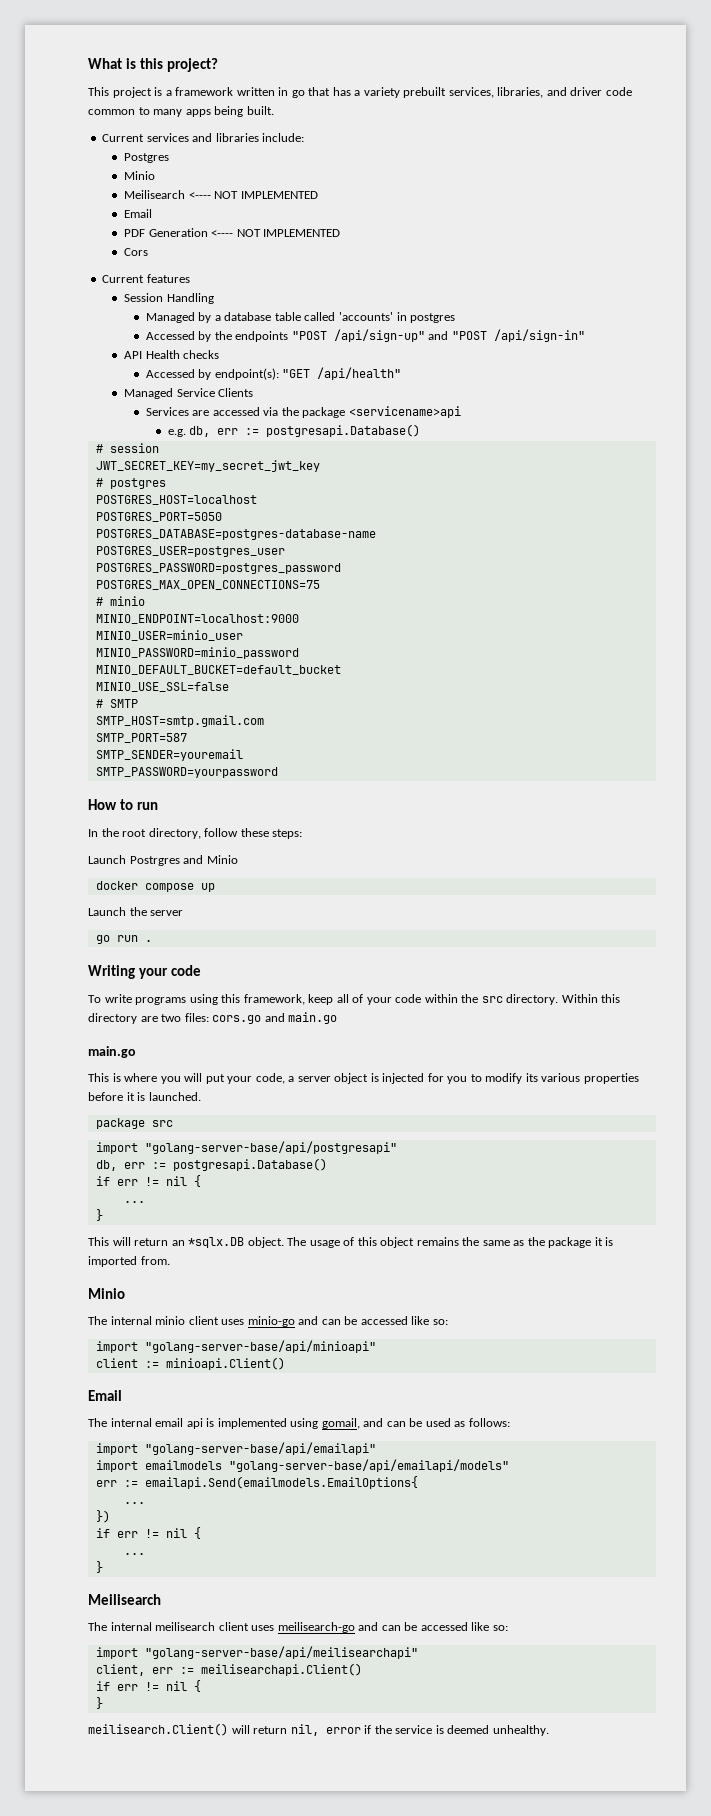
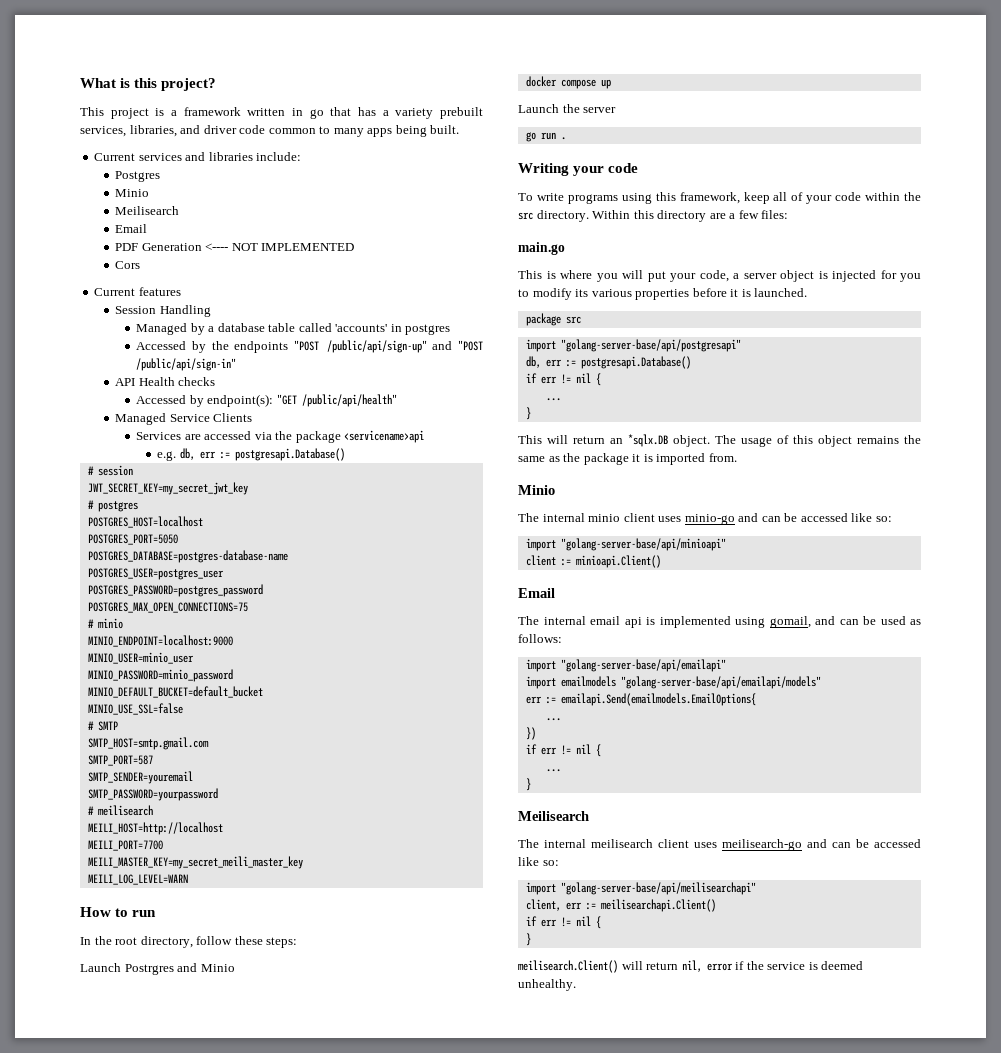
  Postgres
  Minio
- Meilisearch <---- NOT IMPLEMENTED
+ Meilisearch
- Accessed by the endpoints "POST /api/sign-up" and "POST /api/sign-in"
+ Accessed by the endpoints "POST /public/api/sign-up" and "POST /public/api/sign-in"
- Accessed by endpoint(s): "GET /api/health"
+ Accessed by endpoint(s): "GET /public/api/health"
+ # meilisearch
+ MEILI_HOST=http://localhost
+ MEILI_PORT=7700
+ MEILI_MASTER_KEY=my_secret_meili_master_key
+ MEILI_LOG_LEVEL=WARN
- Within this directory are two files: cors.go and main.go
+ Within this directory are a few files:

